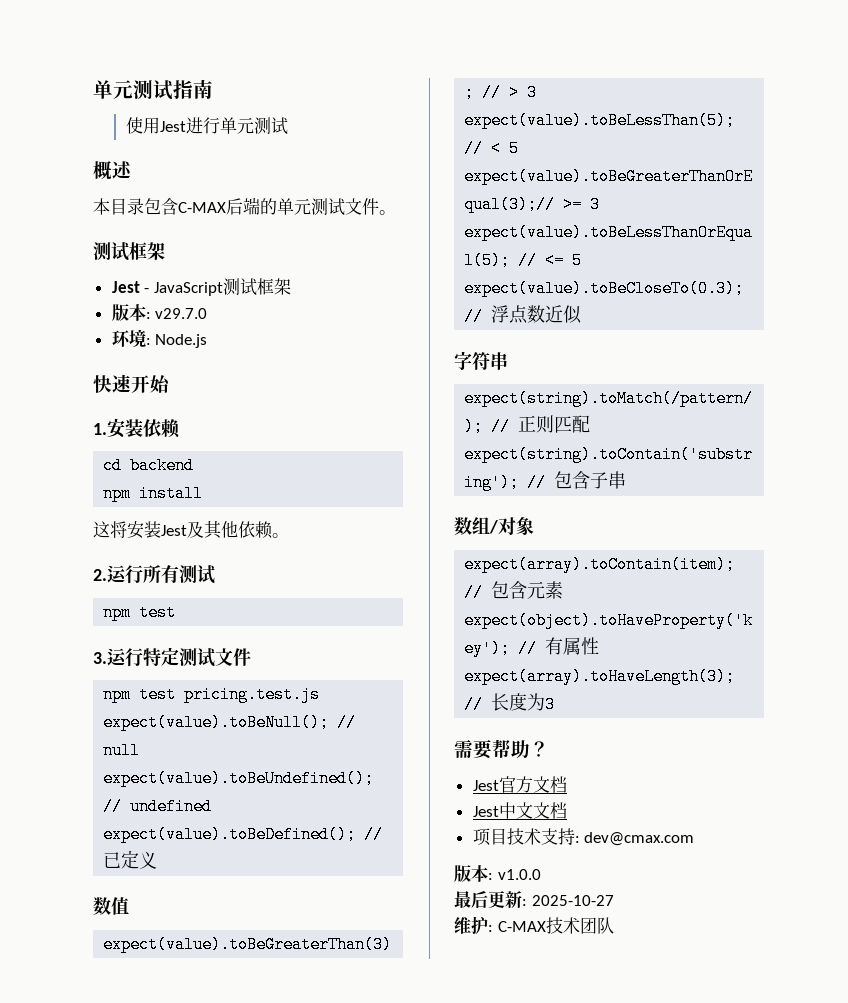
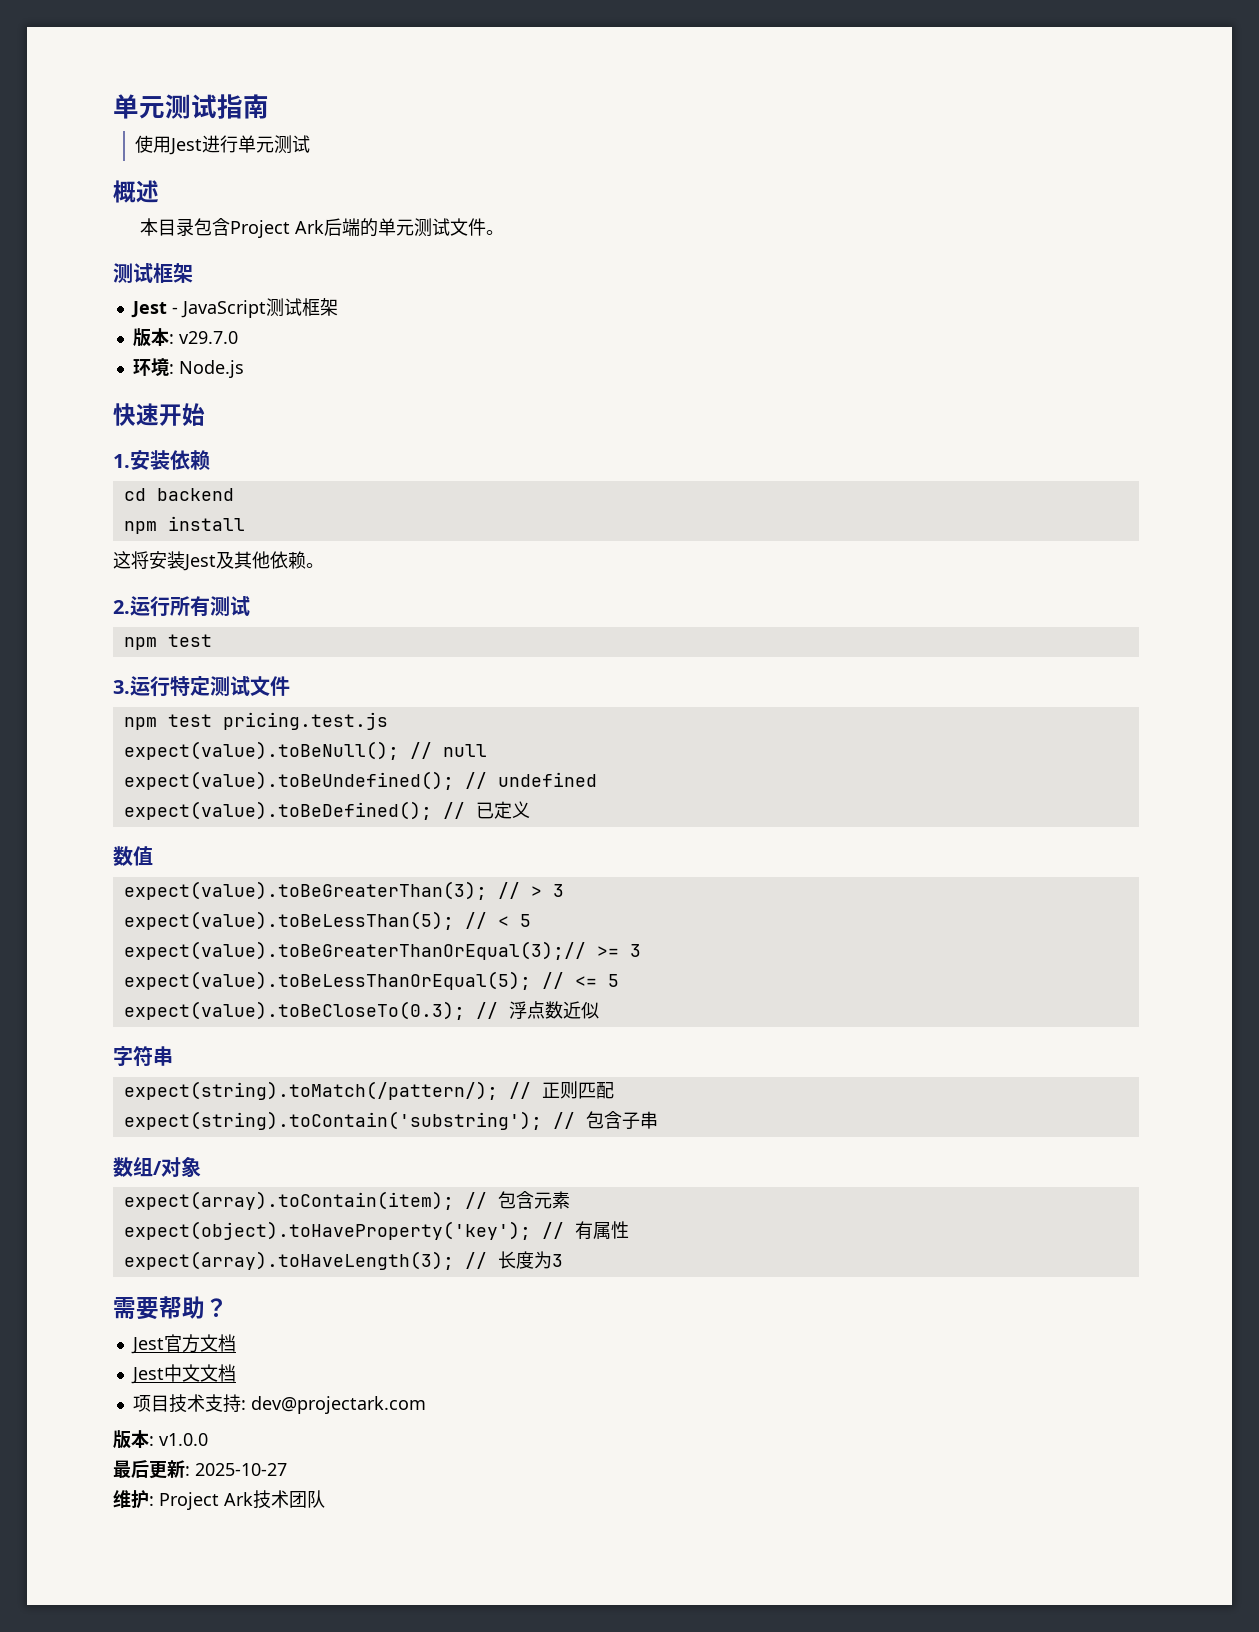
- 本目录包含C-MAX后端的单元测试文件。
+ 本目录包含Project Ark后端的单元测试文件。
- 项目技术支持: dev@cmax.com
+ 项目技术支持: dev@projectark.com
- 维护: C-MAX技术团队
+ 维护: Project Ark技术团队

